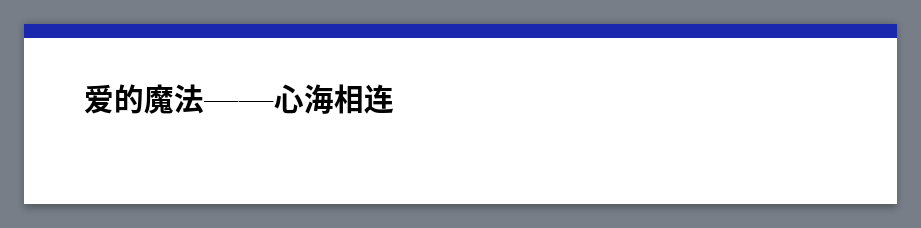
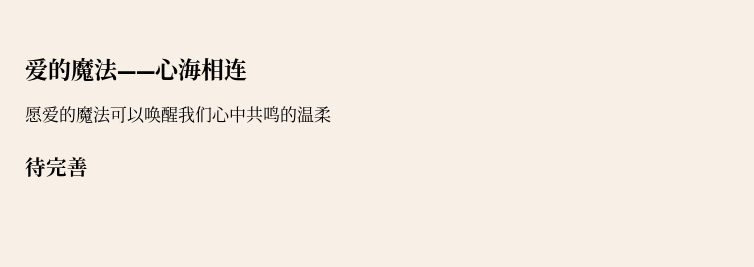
+ 愿爱的魔法可以唤醒我们心中共鸣的温柔
+ 待完善

